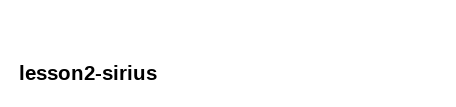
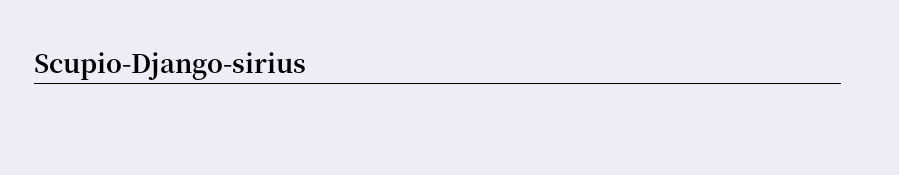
- lesson2-sirius
+ Scupio-Django-sirius

